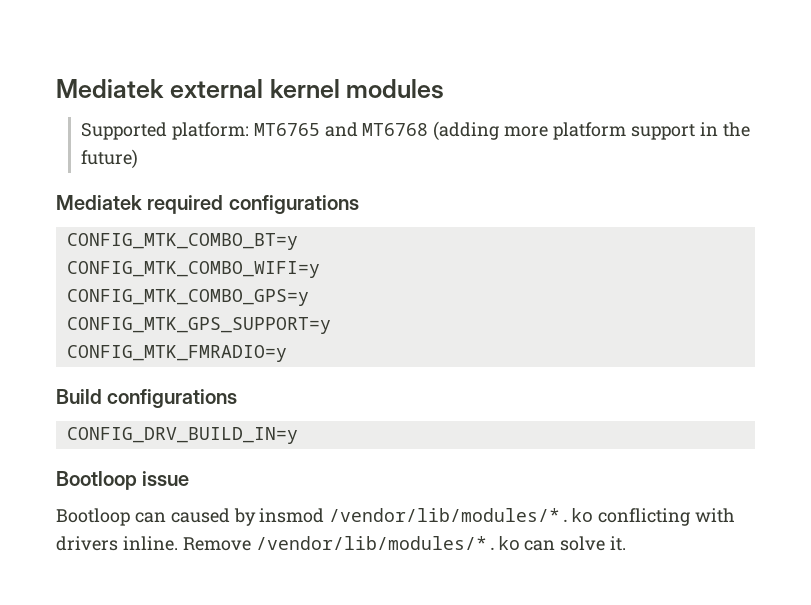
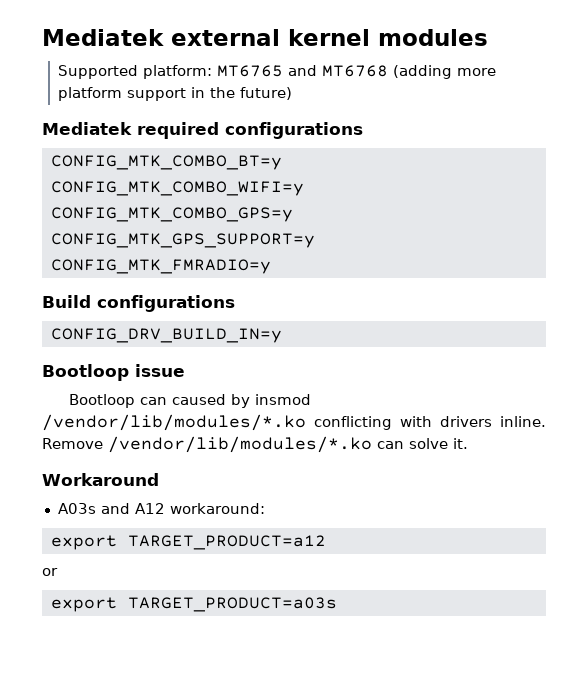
+ Workaround
+ A03s and A12 workaround:
+ export TARGET_PRODUCT=a12
+ or
+ export TARGET_PRODUCT=a03s

